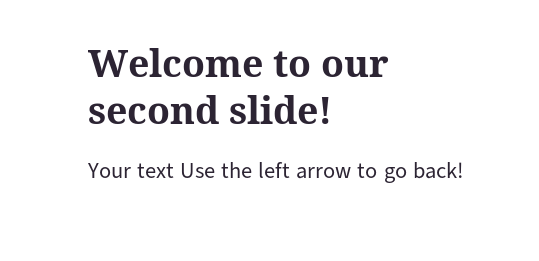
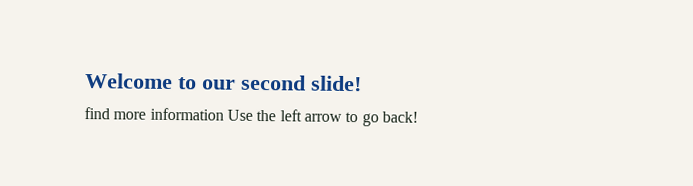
- Your text Use the left arrow to go back!
+ find more information Use the left arrow to go back!

